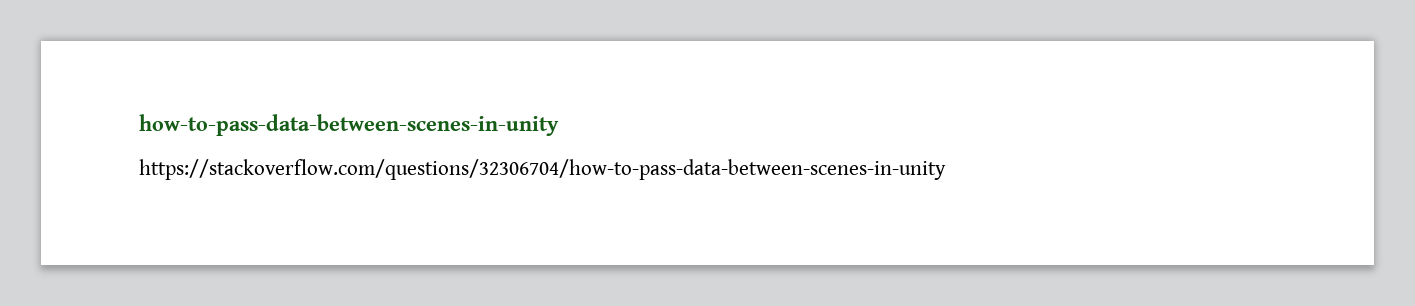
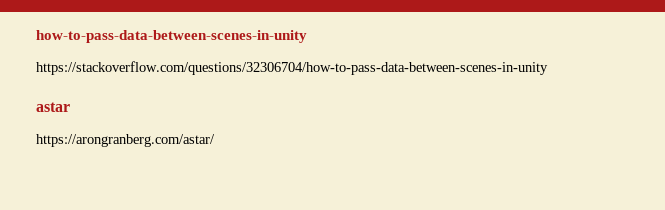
+ astar
+ https://arongranberg.com/astar/

